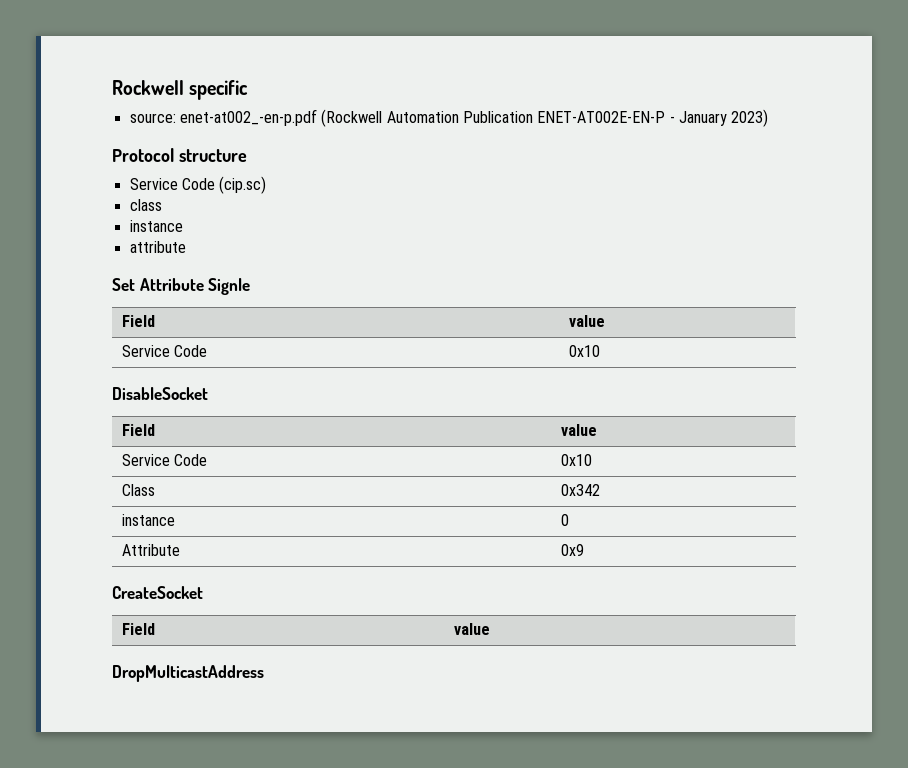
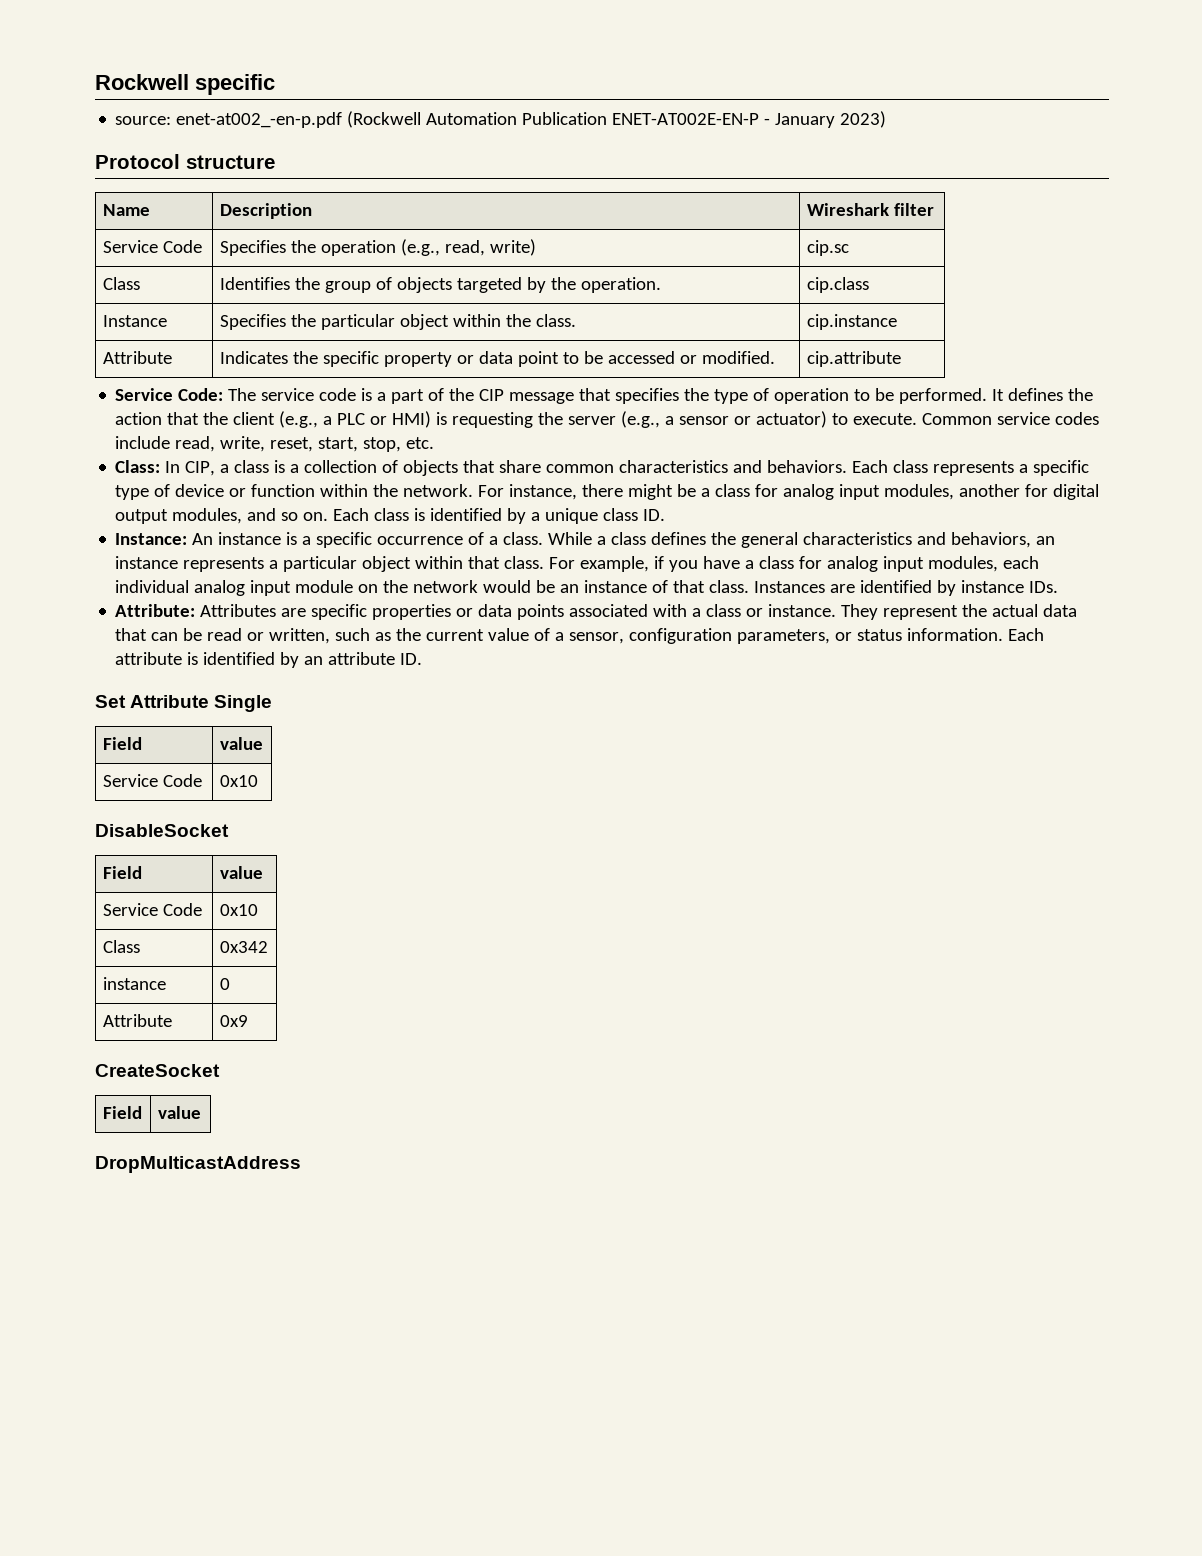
- Service Code (cip.sc)
- class
- instance
- attribute
+ Name | Description | Wireshark filter
+ Service Code | Specifies the operation (e.g., read, write) | cip.sc
+ Class | Identifies the group of objects targeted by the operation. | cip.class
+ Instance | Specifies the particular object within the class. | cip.instance
+ Attribute | Indicates the specific property or data point to be accessed or modified. | cip.attribute
+ Service Code: The service code is a part of the CIP message that specifies the type of operation to be performed. It defines the action that the client (e.g., a PLC or HMI) is requesting the server (e.g., a sensor or actuator) to execute. Common service codes include read, write, reset, start, stop, etc.
+ Class: In CIP, a class is a collection of objects that share common characteristics and behaviors. Each class represents a specific type of device or function within the network. For instance, there might be a class for analog input modules, another for digital output modules, and so on. Each class is identified by a unique class ID.
+ Instance: An instance is a specific occurrence of a class. While a class defines the general characteristics and behaviors, an instance represents a particular object within that class. For example, if you have a class for analog input modules, each individual analog input module on the network would be an instance of that class. Instances are identified by instance IDs.
+ Attribute: Attributes are specific properties or data points associated with a class or instance. They represent the actual data that can be read or written, such as the current value of a sensor, configuration parameters, or status information. Each attribute is identified by an attribute ID.
- Set Attribute Signle
+ Set Attribute Single

